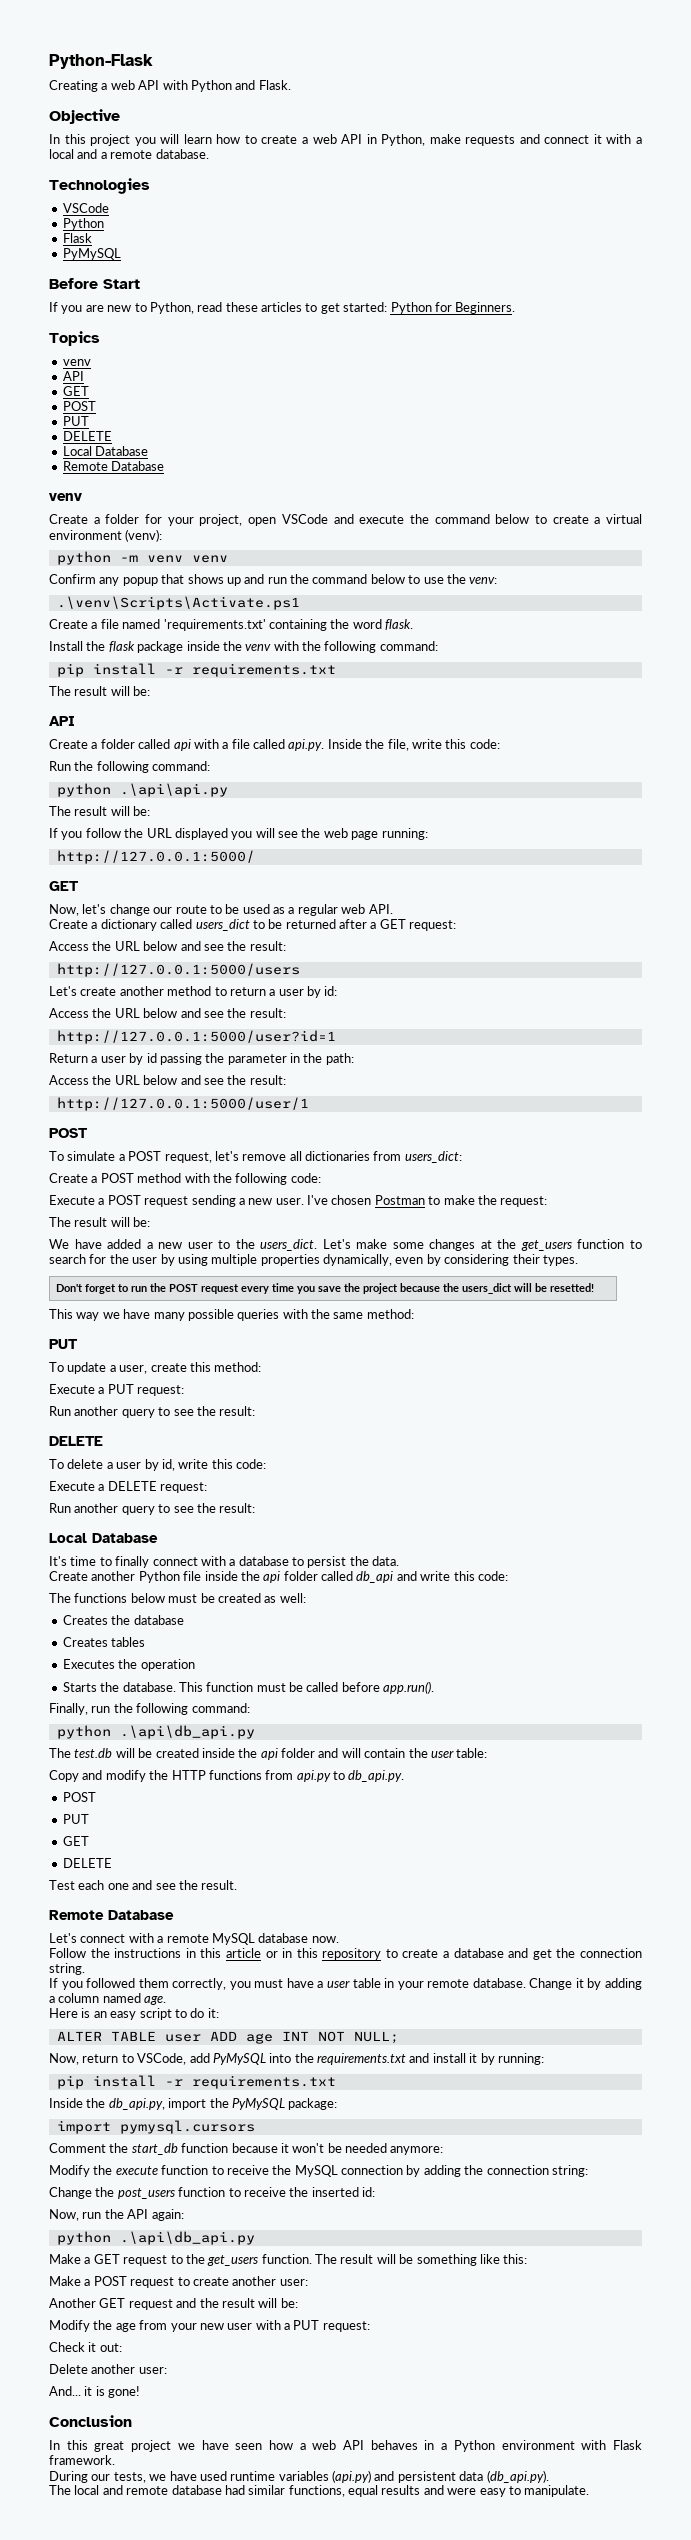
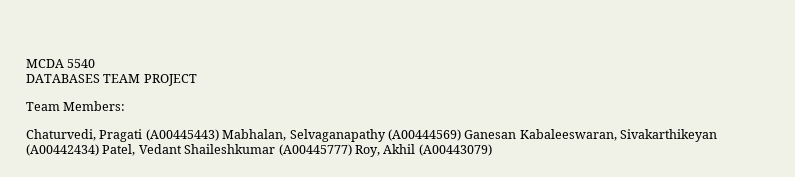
- Python-Flask
- Creating a web API with Python and Flask.
- Objective
- In this project you will learn how to create a web API in Python, make requests and connect it with a local and a remote database.
- Technologies
- VSCode
- Python
- Flask
- PyMySQL
- Before Start
- If you are new to Python, read these articles to get started: Python for Beginners.
- Topics
- venv
- API
- GET
- POST
- PUT
- DELETE
- Local Database
- Remote Database
- venv
- Create a folder for your project, open VSCode and execute the command below to create a virtual environment (venv):
- python -m venv venv
- Confirm any popup that shows up and run the command below to use the venv:
- .\venv\Scripts\Activate.ps1
- Create a file named 'requirements.txt' containing the word flask.
- Install the flask package inside the venv with the following command:
- pip install -r requirements.txt
- The result will be:
- API
- Create a folder called api with a file called api.py. Inside the file, write this code:
- Run the following command:
- python .\api\api.py
- The result will be:
- If you follow the URL displayed you will see the web page running:
- http://127.0.0.1:5000/
- GET
- Now, let's change our route to be used as a regular web API.
- Create a dictionary called users_dict to be returned after a GET request:
- Access the URL below and see the result:
- http://127.0.0.1:5000/users
- Let's create another method to return a user by id:
- Access the URL below and see the result:
- http://127.0.0.1:5000/user?id=1
- Return a user by id passing the parameter in the path:
- Access the URL below and see the result:
- http://127.0.0.1:5000/user/1
- POST
- To simulate a POST request, let's remove all dictionaries from users_dict:
- Create a POST method with the following code:
- Execute a POST request sending a new user. I've chosen Postman to make the request:
- The result will be:
- We have added a new user to the users_dict. Let's make some changes at the get_users function to search for the user by using multiple properties dynamically, even by considering their types.
- Don't forget to run the POST request every time you save the project because the users_dict will be resetted!
- This way we have many possible queries with the same method:
- PUT
- To update a user, create this method:
- Execute a PUT request:
- Run another query to see the result:
- DELETE
- To delete a user by id, write this code:
- Execute a DELETE request:
- Run another query to see the result:
- Local Database
- It's time to finally connect with a database to persist the data.
- Create another Python file inside the api folder called db_api and write this code:
- The functions below must be created as well:
- Creates the database
- Creates tables
- Executes the operation
- Starts the database. This function must be called before app.run().
- Finally, run the following command:
- python .\api\db_api.py
- The test.db will be created inside the api folder and will contain the user table:
- Copy and modify the HTTP functions from api.py to db_api.py.
- POST
- PUT
- GET
- DELETE
- Test each one and see the result.
- Remote Database
- Let's connect with a remote MySQL database now.
- Follow the instructions in this article or in this repository to create a database and get the connection string.
- If you followed them correctly, you must have a user table in your remote database. Change it by adding a column named age.
- Here is an easy script to do it:
- ALTER TABLE user ADD age INT NOT NULL;
- Now, return to VSCode, add PyMySQL into the requirements.txt and install it by running:
- pip install -r requirements.txt
- Inside the db_api.py, import the PyMySQL package:
- import pymysql.cursors
- Comment the start_db function because it won't be needed anymore:
- Modify the execute function to receive the MySQL connection by adding the connection string:
- Change the post_users function to receive the inserted id:
- Now, run the API again:
- python .\api\db_api.py
- Make a GET request to the get_users function. The result will be something like this:
- Make a POST request to create another user:
- Another GET request and the result will be:
- Modify the age from your new user with a PUT request:
- Check it out:
- Delete another user:
- And... it is gone!
- Conclusion
- In this great project we have seen how a web API behaves in a Python environment with Flask framework.
- During our tests, we have used runtime variables (api.py) and persistent data (db_api.py).
- The local and remote database had similar functions, equal results and were easy to manipulate.
+ MCDA 5540
+ DATABASES TEAM PROJECT
+ Team Members:
+ Chaturvedi, Pragati (A00445443) Mabhalan, Selvaganapathy (A00444569) Ganesan Kabaleeswaran, Sivakarthikeyan (A00442434) Patel, Vedant Shaileshkumar (A00445777) Roy, Akhil (A00443079)

